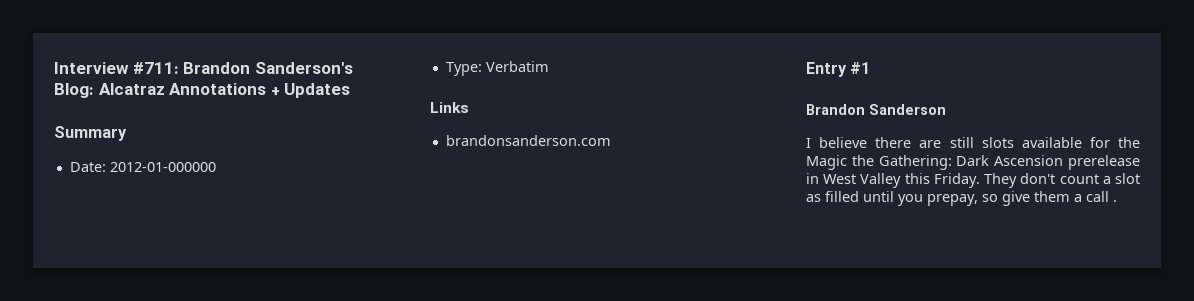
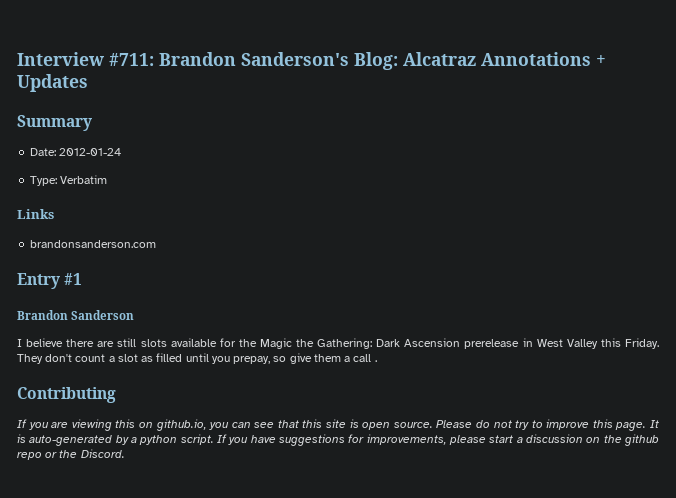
- Date: 2012-01-000000
+ Date: 2012-01-24
+ Contributing
+ If you are viewing this on github.io, you can see that this site is open source. Please do not try to improve this page. It is auto-generated by a python script. If you have suggestions for improvements, please start a discussion on the github repo or the Discord.

